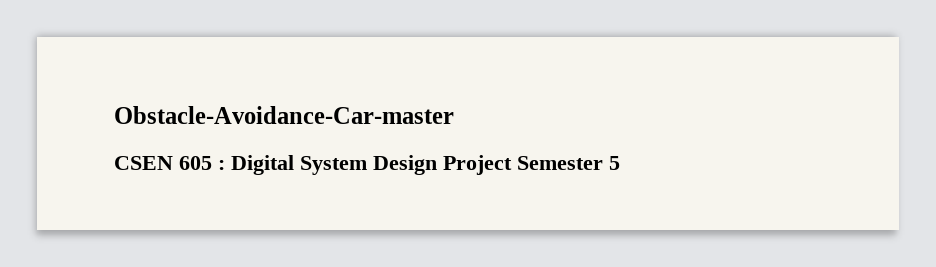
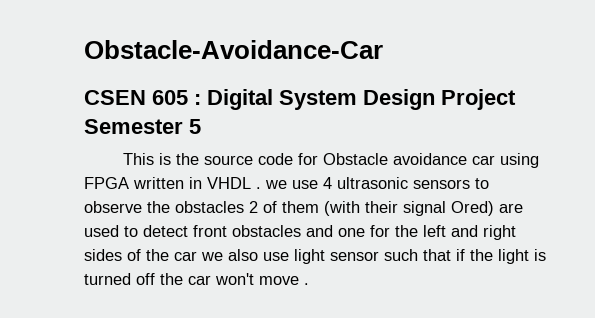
- Obstacle-Avoidance-Car-master
+ Obstacle-Avoidance-Car
+ This is the source code for Obstacle avoidance car using FPGA written in VHDL . we use 4 ultrasonic sensors to observe the obstacles 2 of them (with their signal Ored) are used to detect front obstacles and one for the left and right sides of the car we also use light sensor such that if the light is turned off the car won't move .

